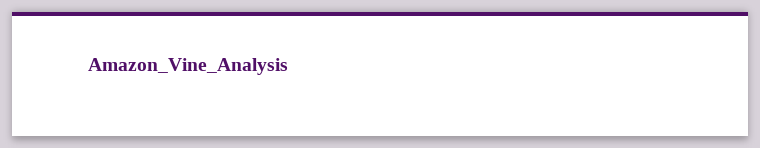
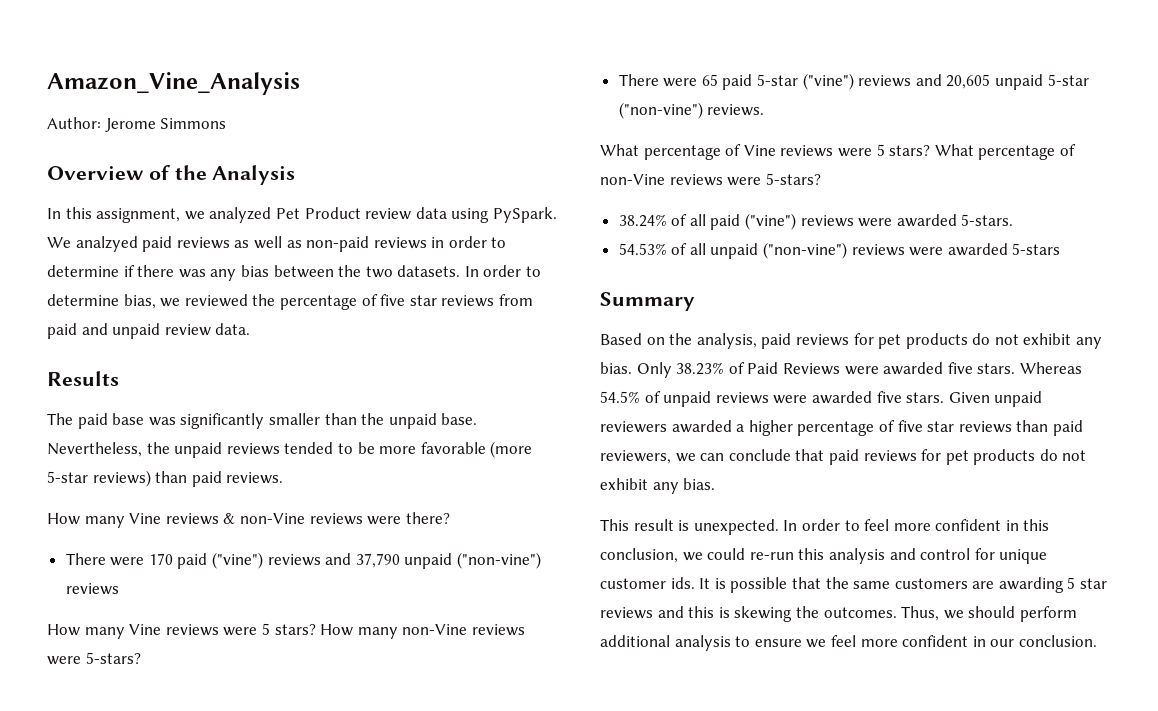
+ Author: Jerome Simmons
+ Overview of the Analysis
+ In this assignment, we analyzed Pet Product review data using PySpark. We analzyed paid reviews as well as non-paid reviews in order to determine if there was any bias between the two datasets. In order to determine bias, we reviewed the percentage of five star reviews from paid and unpaid review data.
+ Results
+ The paid base was significantly smaller than the unpaid base. Nevertheless, the unpaid reviews tended to be more favorable (more 5-star reviews) than paid reviews.
+ How many Vine reviews & non-Vine reviews were there?
+ There were 170 paid ("vine") reviews and 37,790 unpaid ("non-vine") reviews
+ How many Vine reviews were 5 stars? How many non-Vine reviews were 5-stars?
+ There were 65 paid 5-star ("vine") reviews and 20,605 unpaid 5-star ("non-vine") reviews.
+ What percentage of Vine reviews were 5 stars? What percentage of non-Vine reviews were 5-stars?
+ 38.24% of all paid ("vine") reviews were awarded 5-stars.
+ 54.53% of all unpaid ("non-vine") reviews were awarded 5-stars
+ Summary
+ Based on the analysis, paid reviews for pet products do not exhibit any bias. Only 38.23% of Paid Reviews were awarded five stars. Whereas 54.5% of unpaid reviews were awarded five stars. Given unpaid reviewers awarded a higher percentage of five star reviews than paid reviewers, we can conclude that paid reviews for pet products do not exhibit any bias.
+ This result is unexpected. In order to feel more confident in this conclusion, we could re-run this analysis and control for unique customer ids. It is possible that the same customers are awarding 5 star reviews and this is skewing the outcomes. Thus, we should perform additional analysis to ensure we feel more confident in our conclusion.

